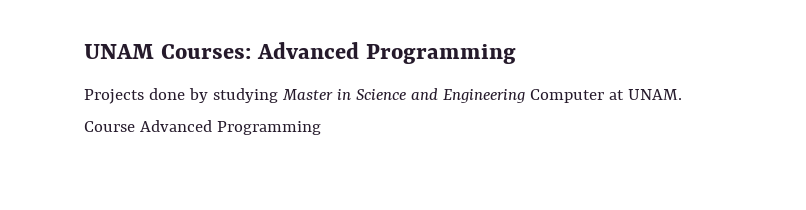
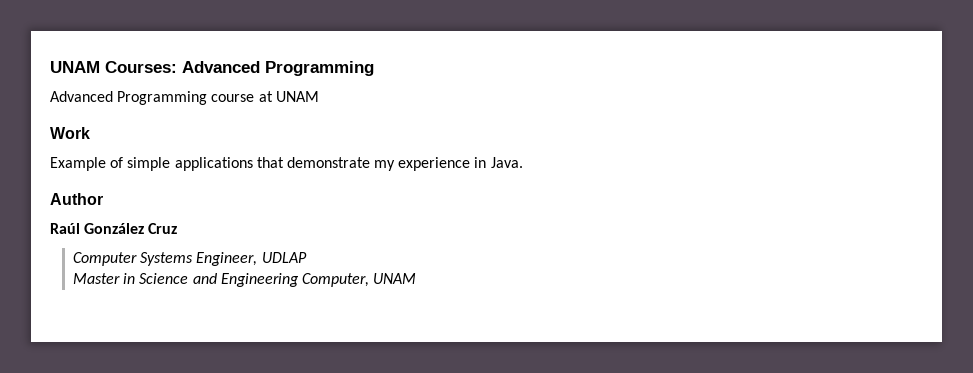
- Projects done by studying Master in Science and Engineering Computer at UNAM. Course Advanced Programming
+ Advanced Programming course at UNAM
+ Work
+ Example of simple applications that demonstrate my experience in Java.
+ Author
+ Raúl González Cruz
+ Computer Systems Engineer, UDLAP
+ Master in Science and Engineering Computer, UNAM

